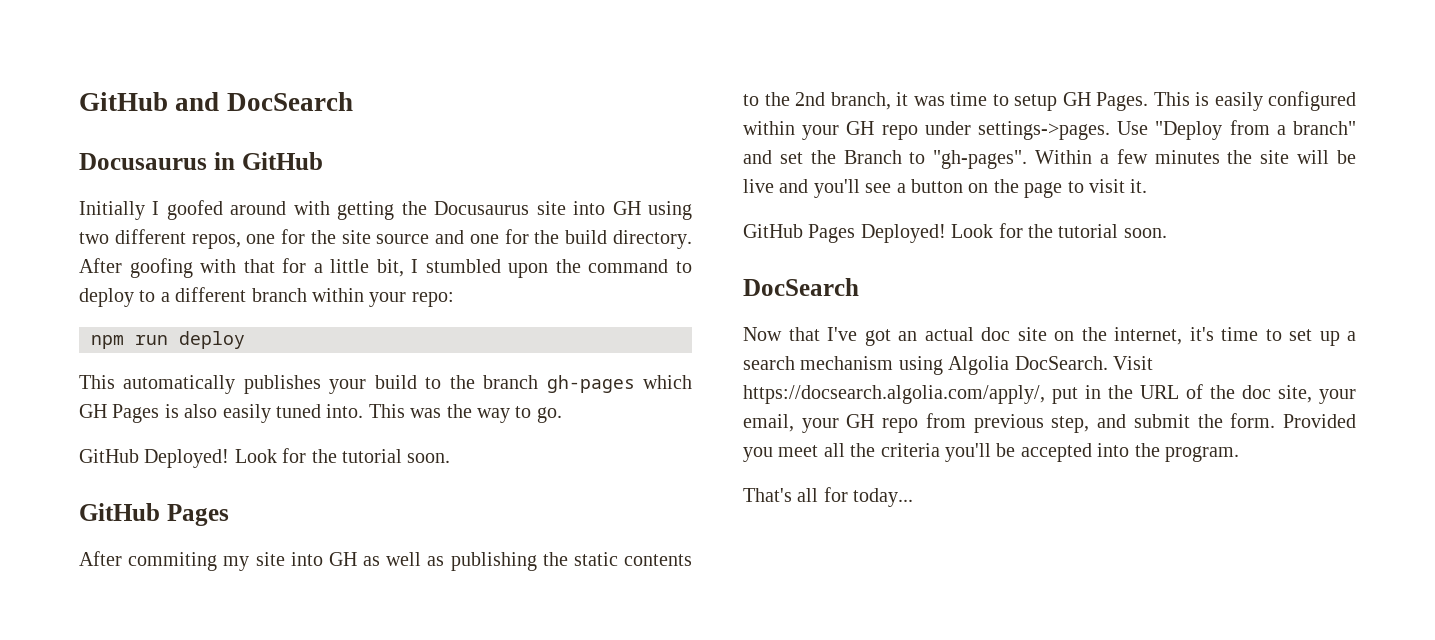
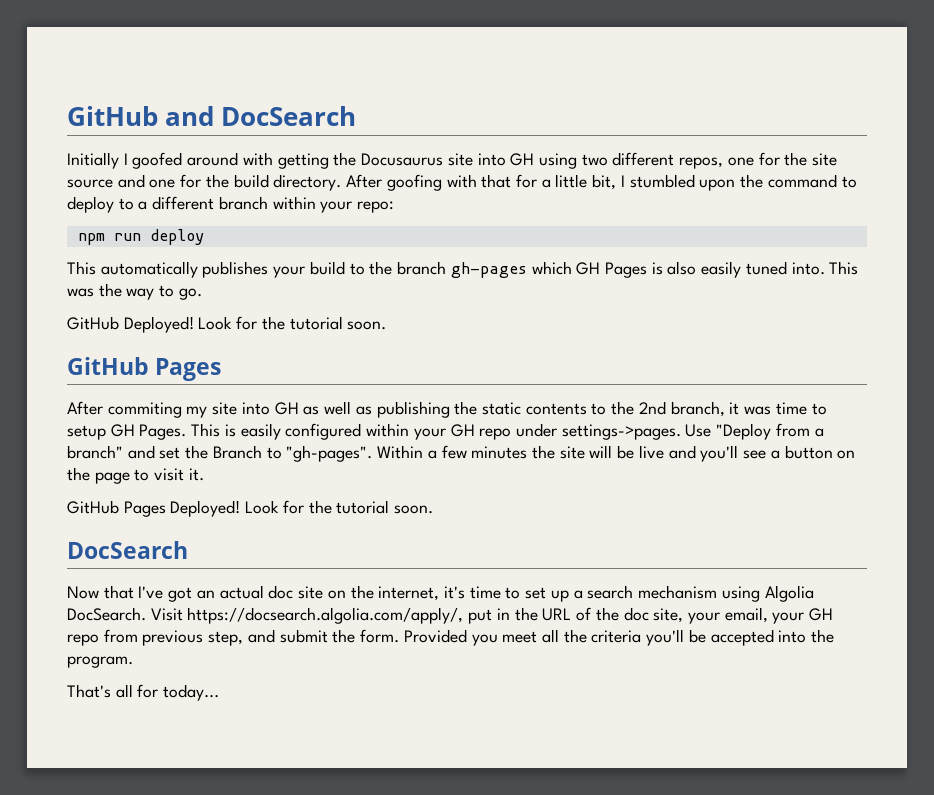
- Docusaurus in GitHub

